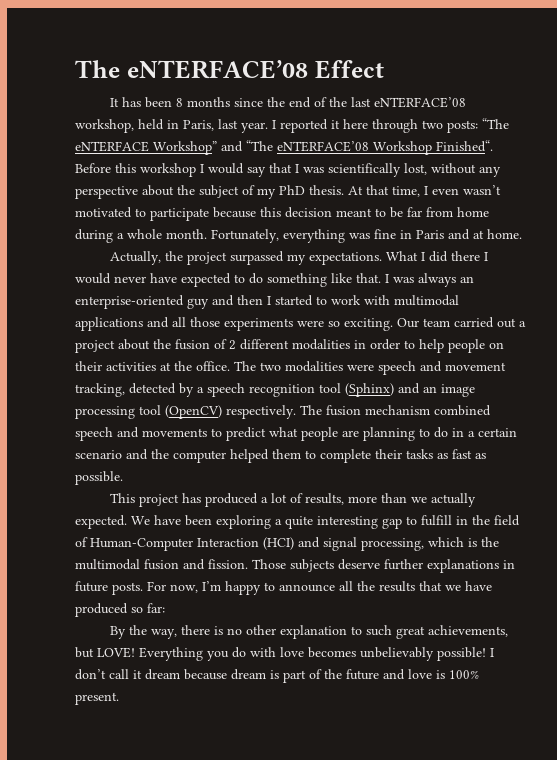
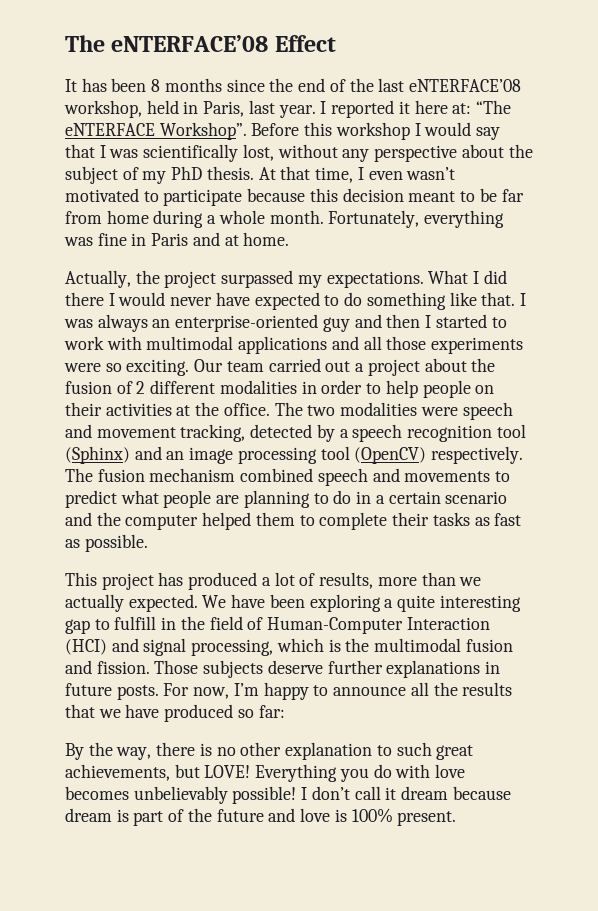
- I reported it here through two posts: “The eNTERFACE Workshop” and “The eNTERFACE’08 Workshop Finished“.
+ I reported it here at: “The eNTERFACE Workshop”.

